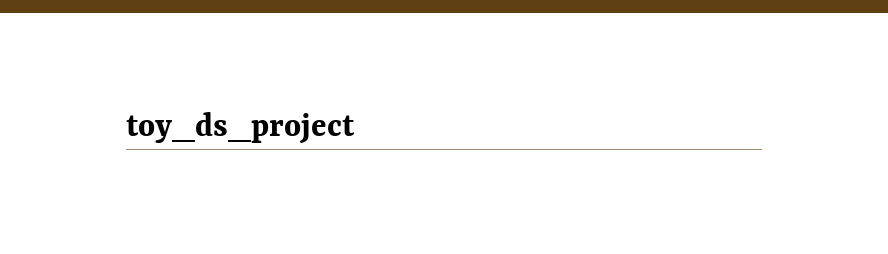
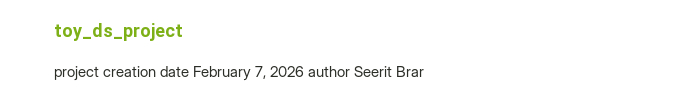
+ project creation date February 7, 2026 author Seerit Brar

